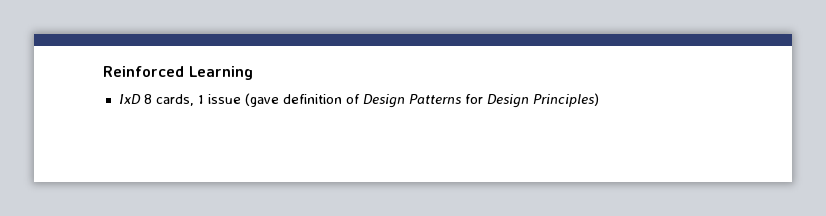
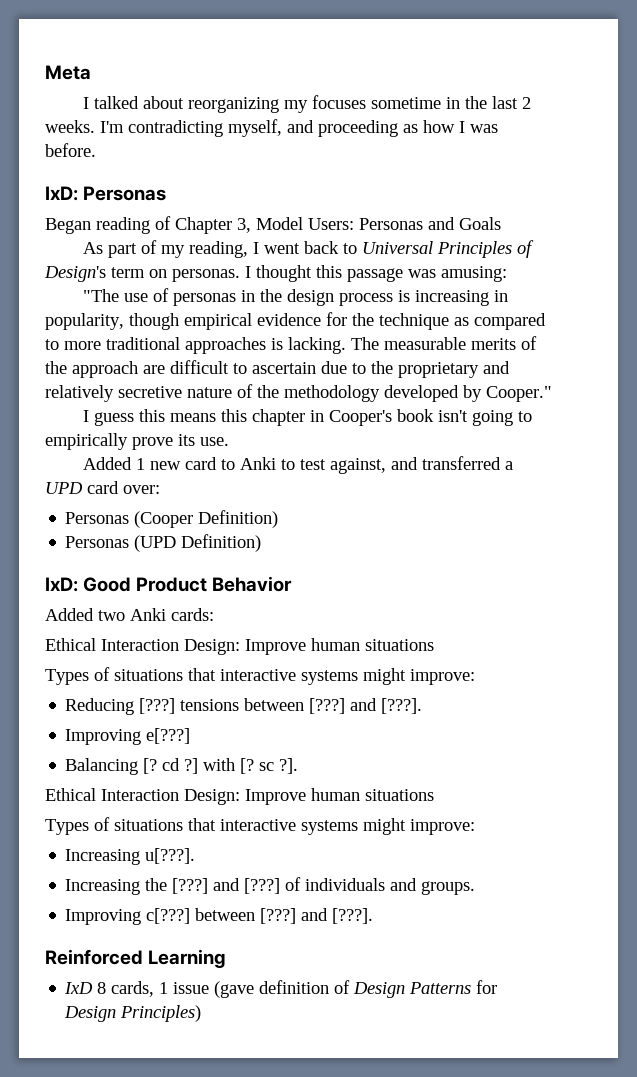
+ Meta
+ I talked about reorganizing my focuses sometime in the last 2 weeks. I'm contradicting myself, and proceeding as how I was before.
+ IxD: Personas
+ Began reading of Chapter 3, Model Users: Personas and Goals
+ As part of my reading, I went back to Universal Principles of Design's term on personas. I thought this passage was amusing:
+ "The use of personas in the design process is increasing in popularity, though empirical evidence for the technique as compared to more traditional approaches is lacking. The measurable merits of the approach are difficult to ascertain due to the proprietary and relatively secretive nature of the methodology developed by Cooper."
+ I guess this means this chapter in Cooper's book isn't going to empirically prove its use.
+ Added 1 new card to Anki to test against, and transferred a UPD card over:
+ Personas (Cooper Definition)
+ Personas (UPD Definition)
+ IxD: Good Product Behavior
+ Added two Anki cards:
+ Ethical Interaction Design: Improve human situations
+ Types of situations that interactive systems might improve:
+ Reducing [???] tensions between [???] and [???].
+ Improving e[???]
+ Balancing [? cd ?] with [? sc ?].
+ Ethical Interaction Design: Improve human situations
+ Types of situations that interactive systems might improve:
+ Increasing u[???].
+ Increasing the [???] and [???] of individuals and groups.
+ Improving c[???] between [???] and [???].

